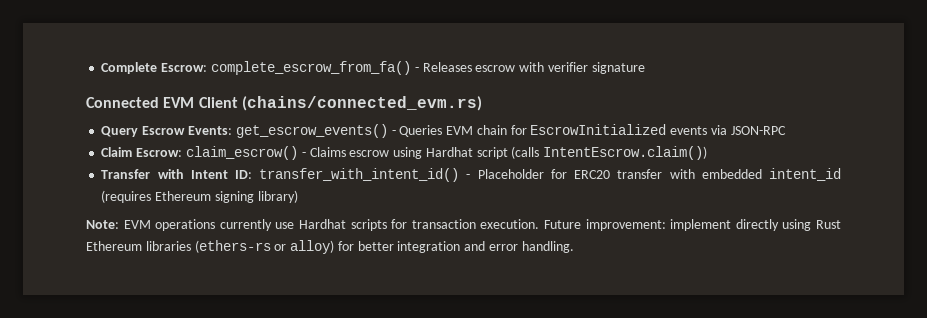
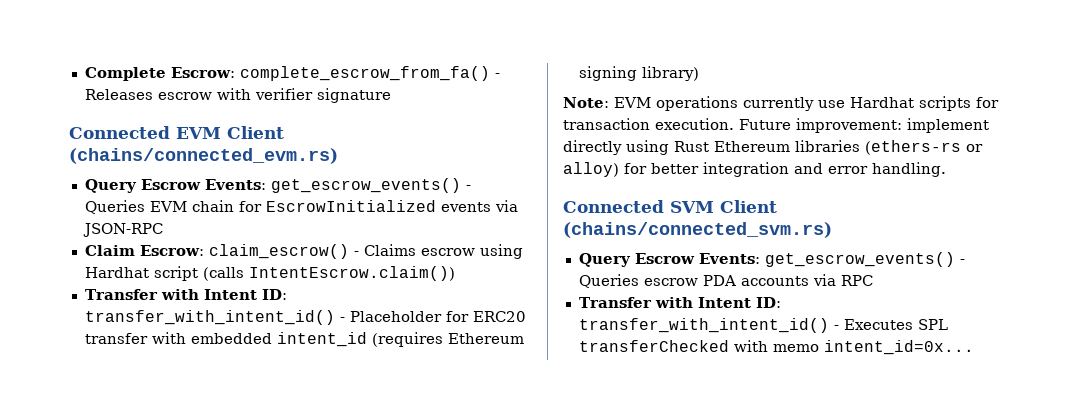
+ Connected SVM Client (chains/connected_svm.rs)
+ Query Escrow Events: get_escrow_events() - Queries escrow PDA accounts via RPC
+ Transfer with Intent ID: transfer_with_intent_id() - Executes SPL transferChecked with memo intent_id=0x...

